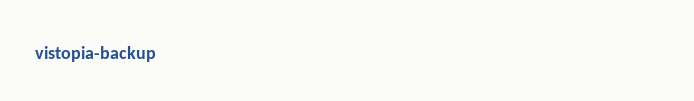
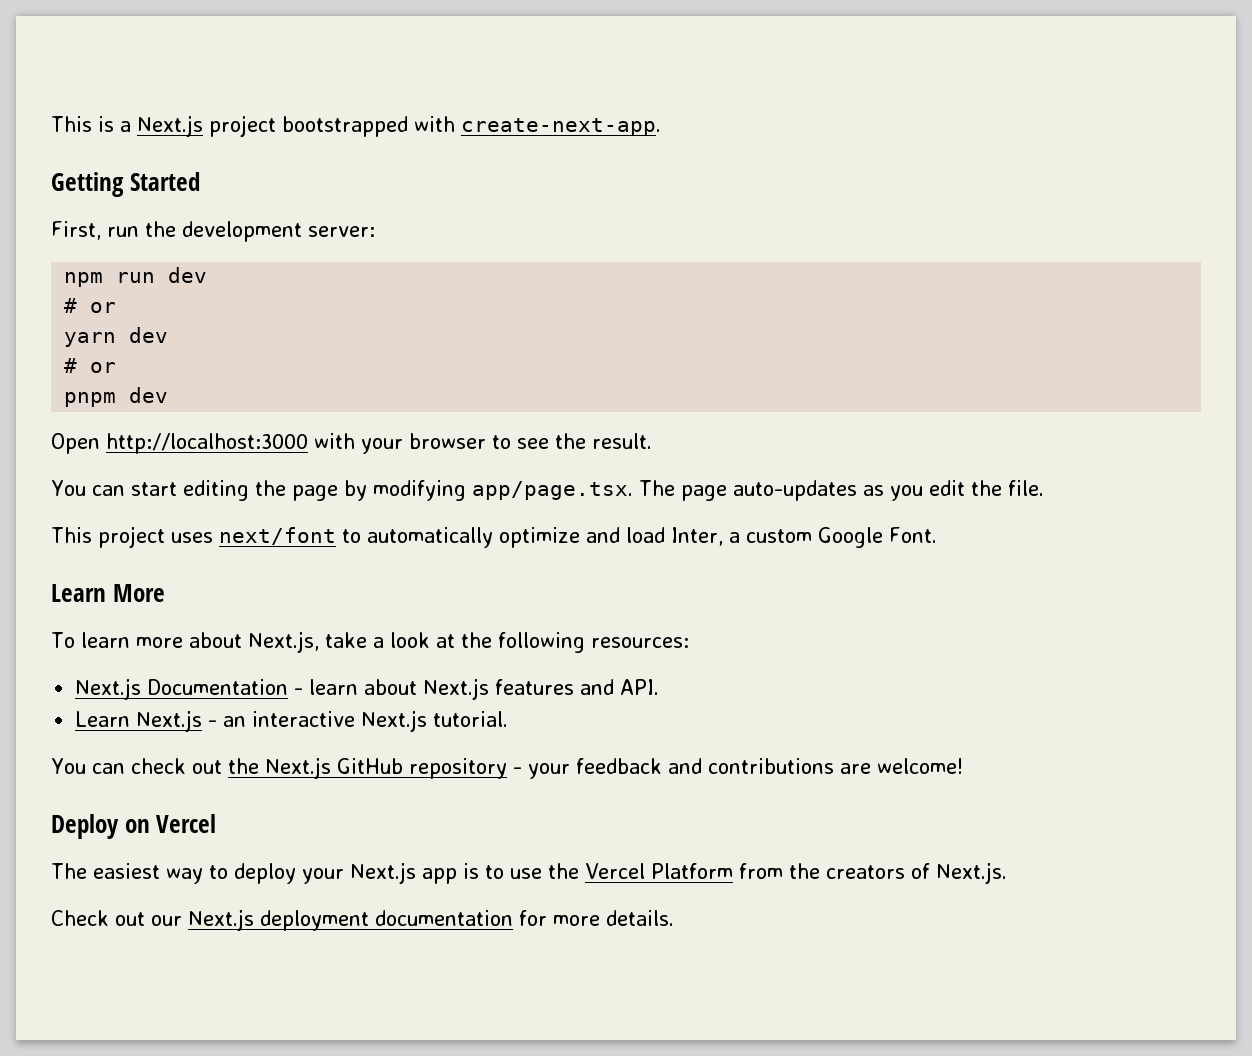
- vistopia-backup
+ This is a Next.js project bootstrapped with create-next-app.
+ Getting Started
+ First, run the development server:
+ npm run dev
+ # or
+ yarn dev
+ # or
+ pnpm dev
+ Open http://localhost:3000 with your browser to see the result.
+ You can start editing the page by modifying app/page.tsx. The page auto-updates as you edit the file.
+ This project uses next/font to automatically optimize and load Inter, a custom Google Font.
+ Learn More
+ To learn more about Next.js, take a look at the following resources:
+ Next.js Documentation - learn about Next.js features and API.
+ Learn Next.js - an interactive Next.js tutorial.
+ You can check out the Next.js GitHub repository - your feedback and contributions are welcome!
+ Deploy on Vercel
+ The easiest way to deploy your Next.js app is to use the Vercel Platform from the creators of Next.js.
+ Check out our Next.js deployment documentation for more details.

